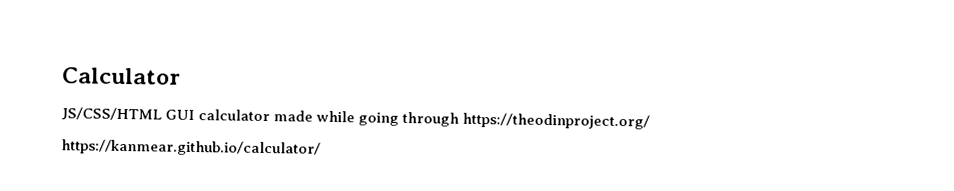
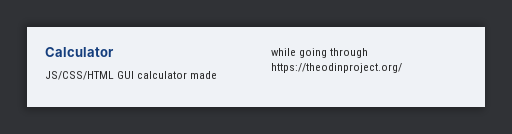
- https://kanmear.github.io/calculator/

